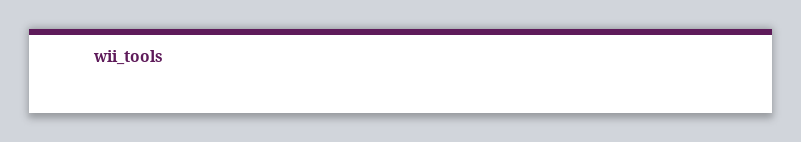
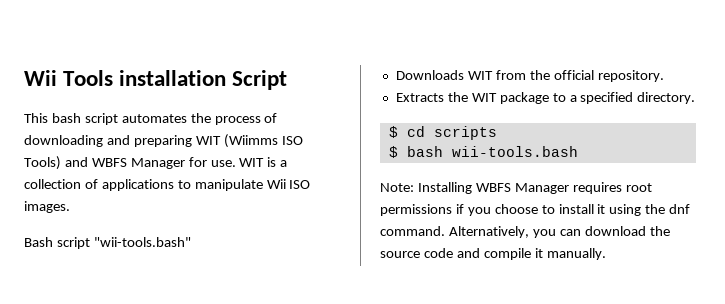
- wii_tools
+ Wii Tools installation Script
+ This bash script automates the process of downloading and preparing WIT (Wiimms ISO Tools) and WBFS Manager for use. WIT is a collection of applications to manipulate Wii ISO images.
+ Bash script "wii-tools.bash"
+ Downloads WIT from the official repository.
+ Extracts the WIT package to a specified directory.
+ $ cd scripts
+ $ bash wii-tools.bash
+ Note: Installing WBFS Manager requires root permissions if you choose to install it using the dnf command. Alternatively, you can download the source code and compile it manually.

